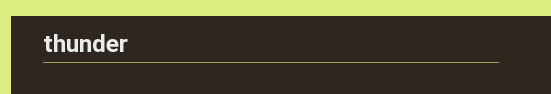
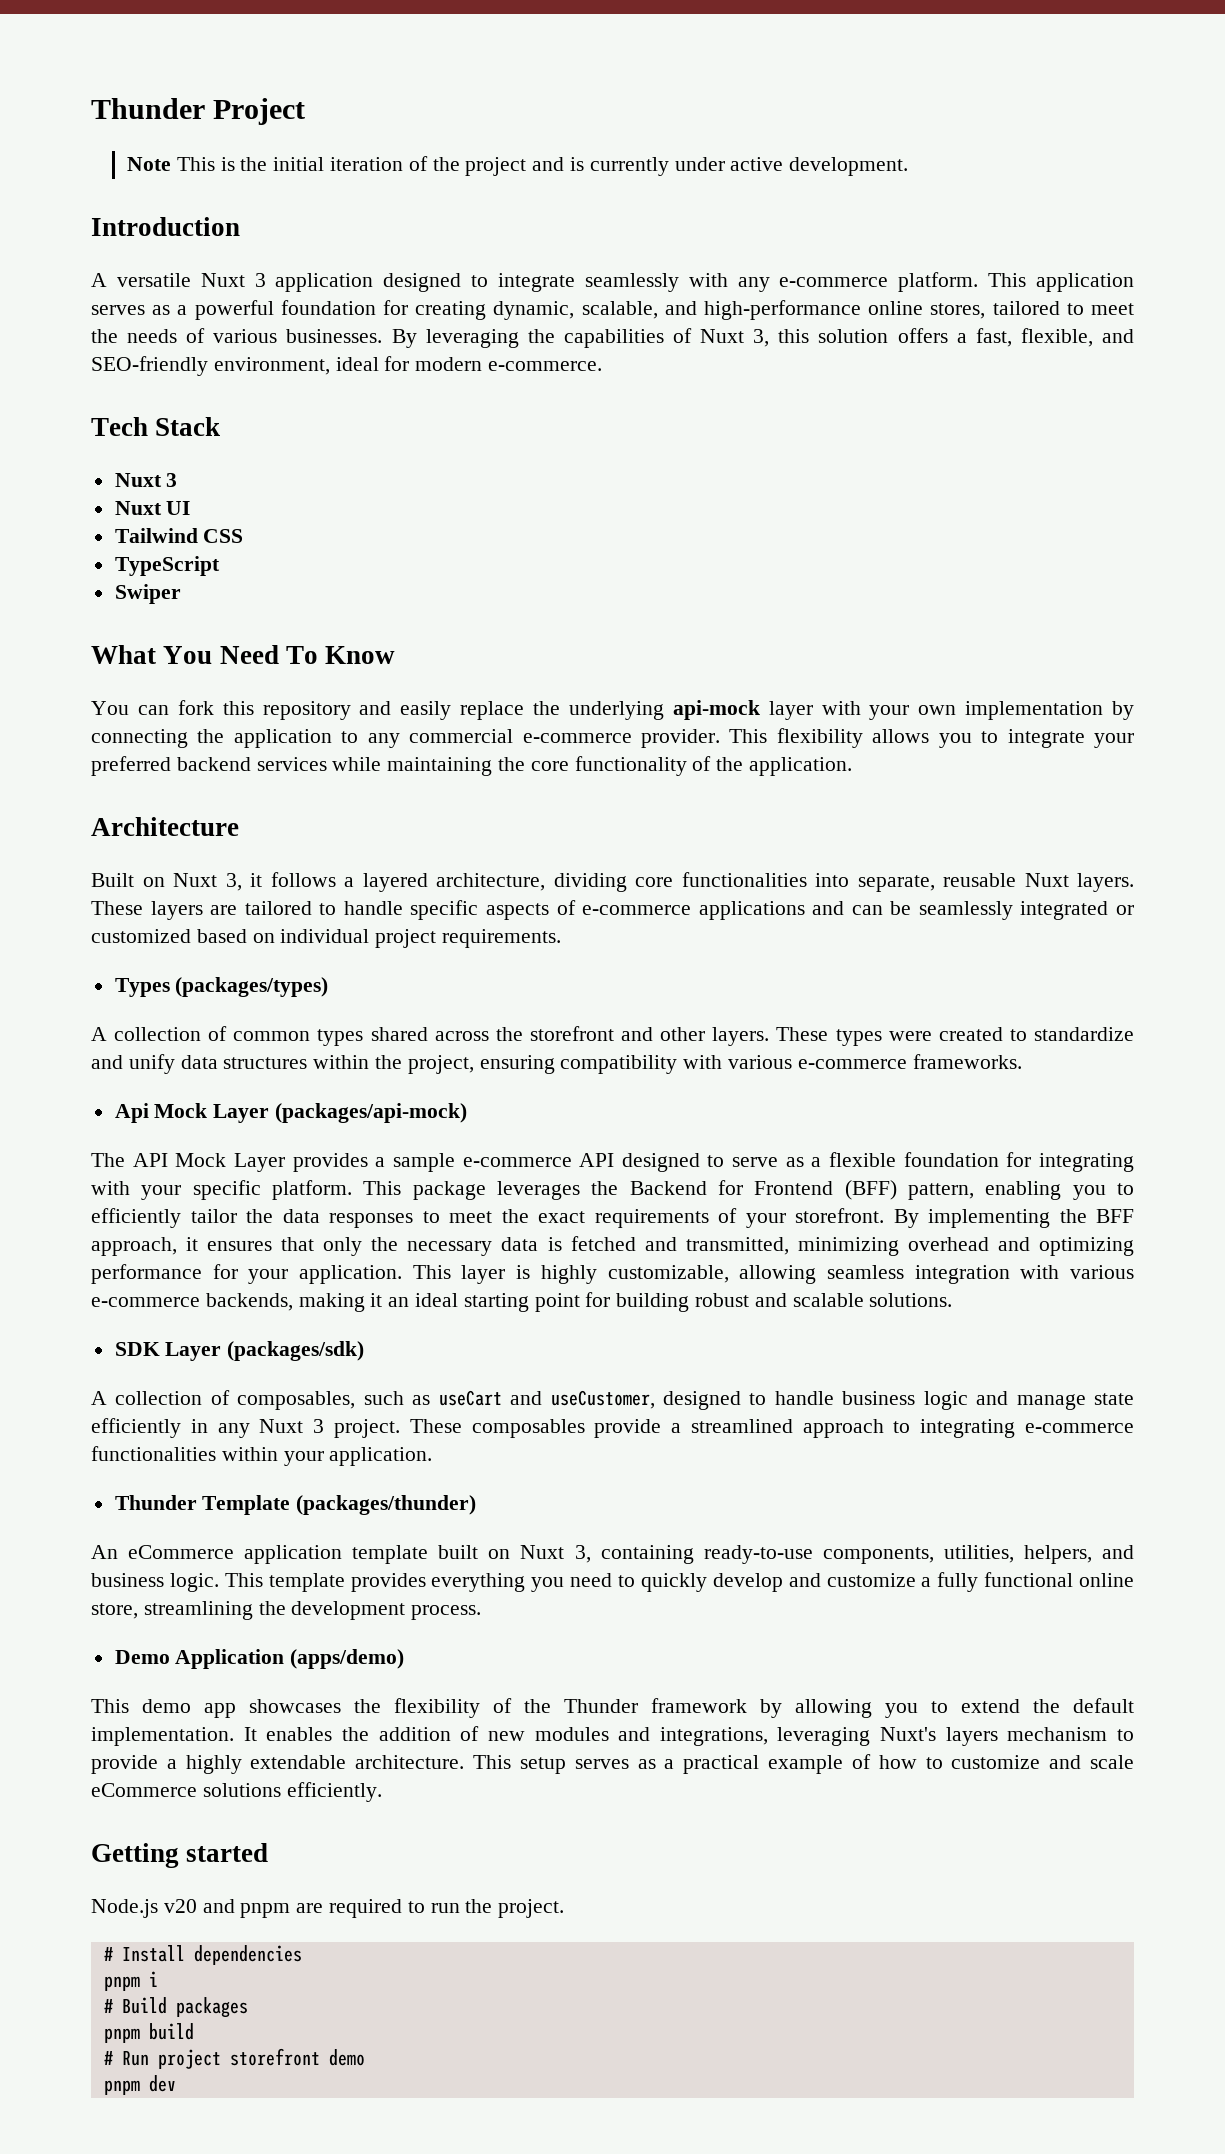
- thunder
+ Thunder Project
+ Note This is the initial iteration of the project and is currently under active development.
+ Introduction
+ A versatile Nuxt 3 application designed to integrate seamlessly with any e-commerce platform. This application serves as a powerful foundation for creating dynamic, scalable, and high-performance online stores, tailored to meet the needs of various businesses. By leveraging the capabilities of Nuxt 3, this solution offers a fast, flexible, and SEO-friendly environment, ideal for modern e-commerce.
+ Tech Stack
+ Nuxt 3
+ Nuxt UI
+ Tailwind CSS
+ TypeScript
+ Swiper
+ What You Need To Know
+ You can fork this repository and easily replace the underlying api-mock layer with your own implementation by connecting the application to any commercial e-commerce provider. This flexibility allows you to integrate your preferred backend services while maintaining the core functionality of the application.
+ Architecture
+ Built on Nuxt 3, it follows a layered architecture, dividing core functionalities into separate, reusable Nuxt layers. These layers are tailored to handle specific aspects of e-commerce applications and can be seamlessly integrated or customized based on individual project requirements.
+ Types (packages/types)
+ A collection of common types shared across the storefront and other layers. These types were created to standardize and unify data structures within the project, ensuring compatibility with various e-commerce frameworks.
+ Api Mock Layer (packages/api-mock)
+ The API Mock Layer provides a sample e-commerce API designed to serve as a flexible foundation for integrating with your specific platform. This package leverages the Backend for Frontend (BFF) pattern, enabling you to efficiently tailor the data responses to meet the exact requirements of your storefront. By implementing the BFF approach, it ensures that only the necessary data is fetched and transmitted, minimizing overhead and optimizing performance for your application. This layer is highly customizable, allowing seamless integration with various e-commerce backends, making it an ideal starting point for building robust and scalable solutions.
+ SDK Layer (packages/sdk)
+ A collection of composables, such as useCart and useCustomer, designed to handle business logic and manage state efficiently in any Nuxt 3 project. These composables provide a streamlined approach to integrating e-commerce functionalities within your application.
+ Thunder Template (packages/thunder)
+ An eCommerce application template built on Nuxt 3, containing ready-to-use components, utilities, helpers, and business logic. This template provides everything you need to quickly develop and customize a fully functional online store, streamlining the development process.
+ Demo Application (apps/demo)
+ This demo app showcases the flexibility of the Thunder framework by allowing you to extend the default implementation. It enables the addition of new modules and integrations, leveraging Nuxt's layers mechanism to provide a highly extendable architecture. This setup serves as a practical example of how to customize and scale eCommerce solutions efficiently.
+ Getting started
+ Node.js v20 and pnpm are required to run the project.
+ # Install dependencies
+ pnpm i
+ # Build packages
+ pnpm build
+ # Run project storefront demo
+ pnpm dev

